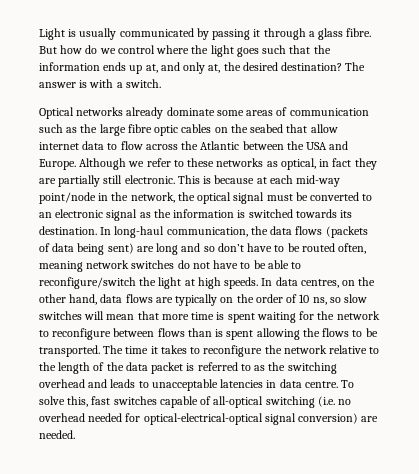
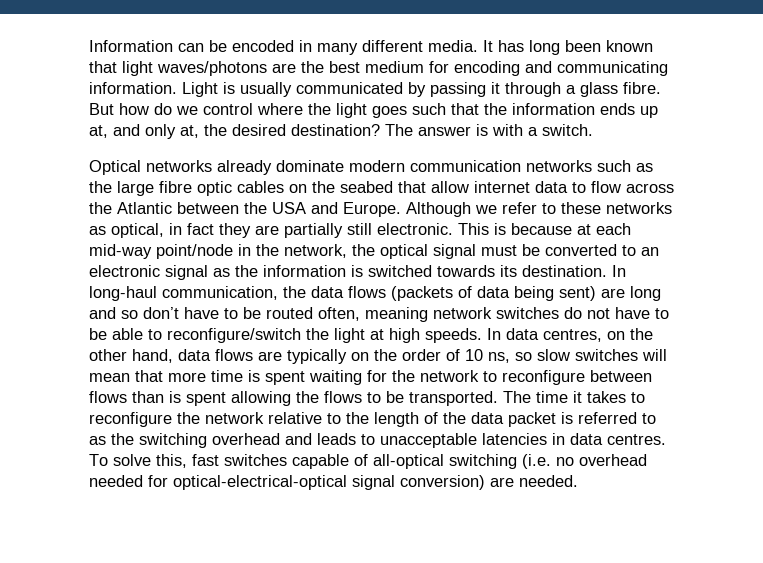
+ Information can be encoded in many different media. It has long been known that light waves/photons are the best medium for encoding and communicating information.
- Optical networks already dominate some areas of communication such as the large fibre optic cables on the seabed that allow internet data to flow across the Atlantic between the USA and Europe.
+ Optical networks already dominate modern communication networks such as the large fibre optic cables on the seabed that allow internet data to flow across the Atlantic between the USA and Europe.
- The time it takes to reconfigure the network relative to the length of the data packet is referred to as the switching overhead and leads to unacceptable latencies in data centre.
+ The time it takes to reconfigure the network relative to the length of the data packet is referred to as the switching overhead and leads to unacceptable latencies in data centres.

